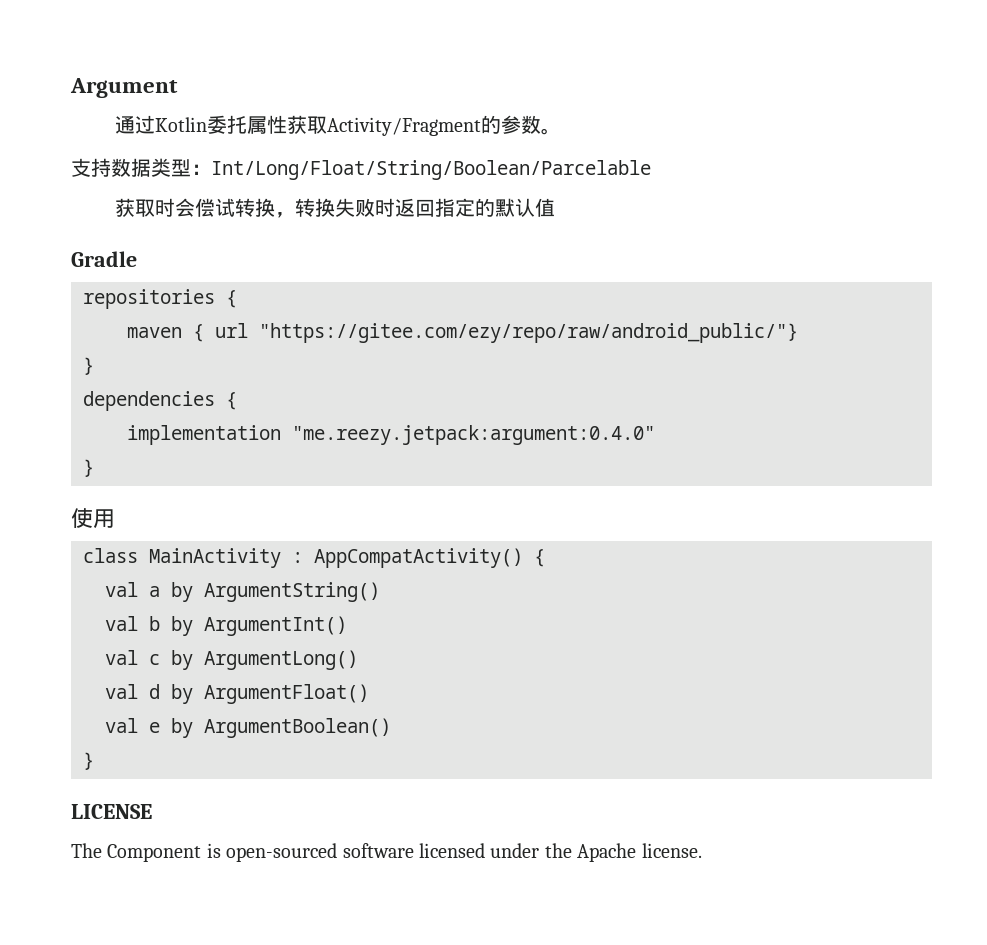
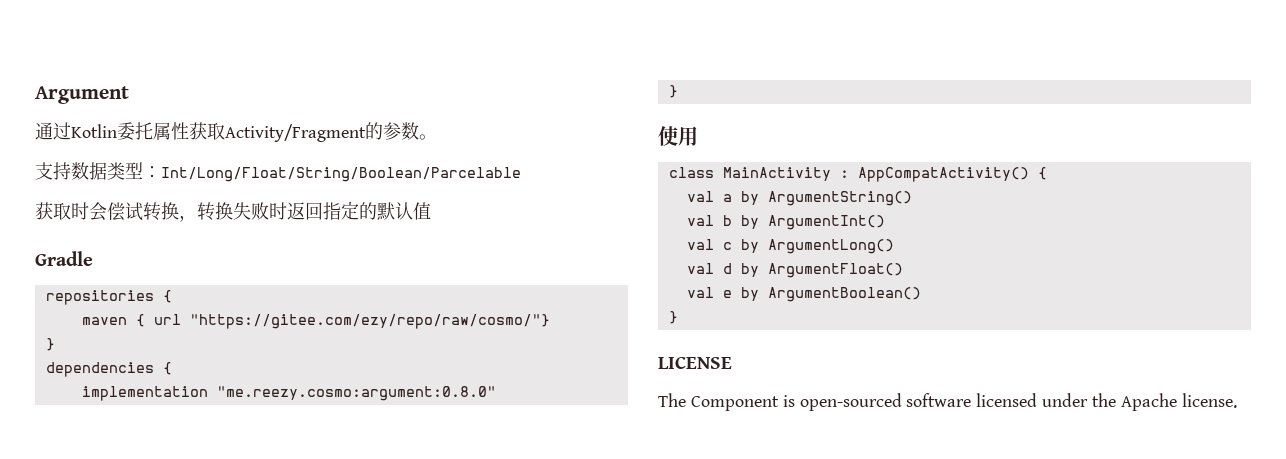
- maven { url "https://gitee.com/ezy/repo/raw/android_public/"}
+ maven { url "https://gitee.com/ezy/repo/raw/cosmo/"}
- implementation "me.reezy.jetpack:argument:0.4.0"
+ implementation "me.reezy.cosmo:argument:0.8.0"

